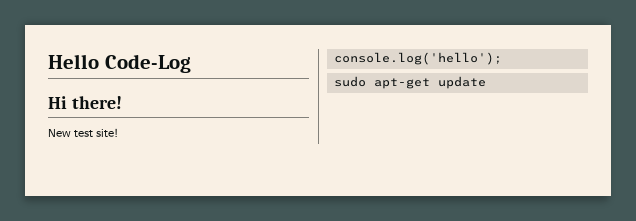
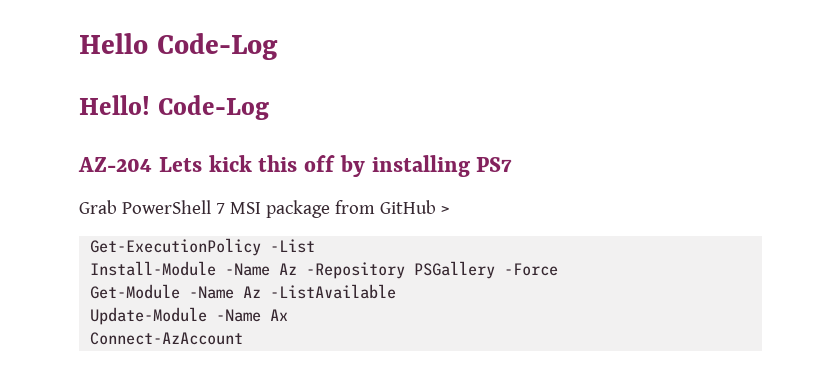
- Hi there!
- New test site!
- console.log('hello');
- sudo apt-get update
+ Hello! Code-Log
+ AZ-204 Lets kick this off by installing PS7
+ Grab PowerShell 7 MSI package from GitHub >
+ Get-ExecutionPolicy -List
+ Install-Module -Name Az -Repository PSGallery -Force
+ Get-Module -Name Az -ListAvailable
+ Update-Module -Name Ax
+ Connect-AzAccount

